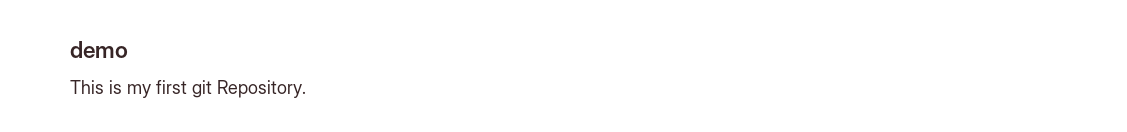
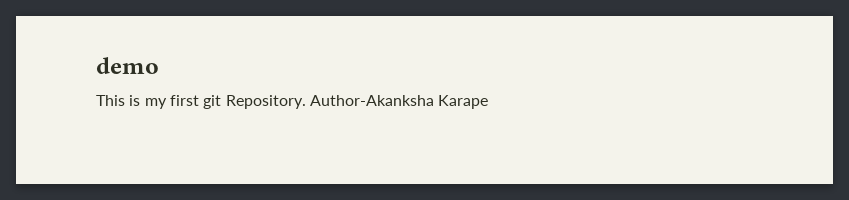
+ Author-Akanksha Karape

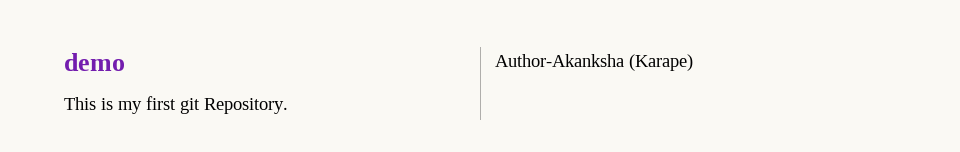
- This is my first git Repository. Author-Akanksha Karape
+ This is my first git Repository.
+ Author-Akanksha (Karape)

